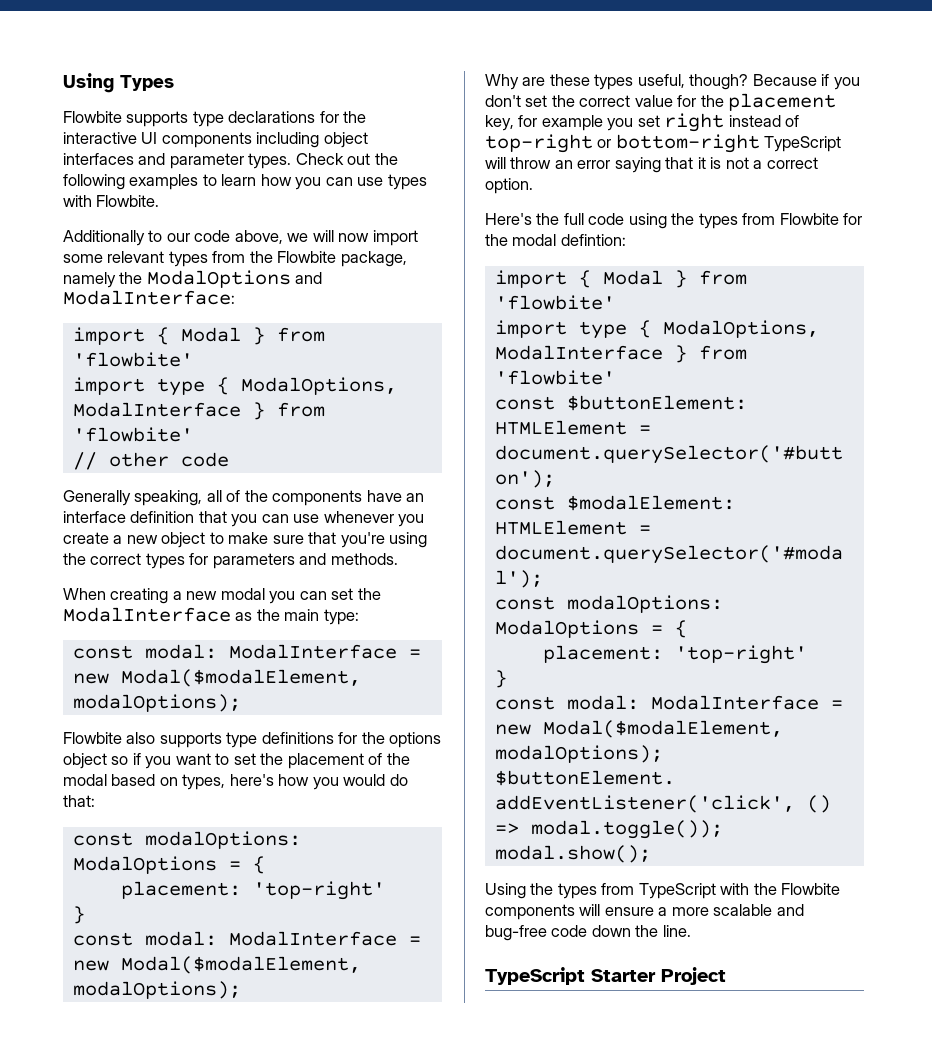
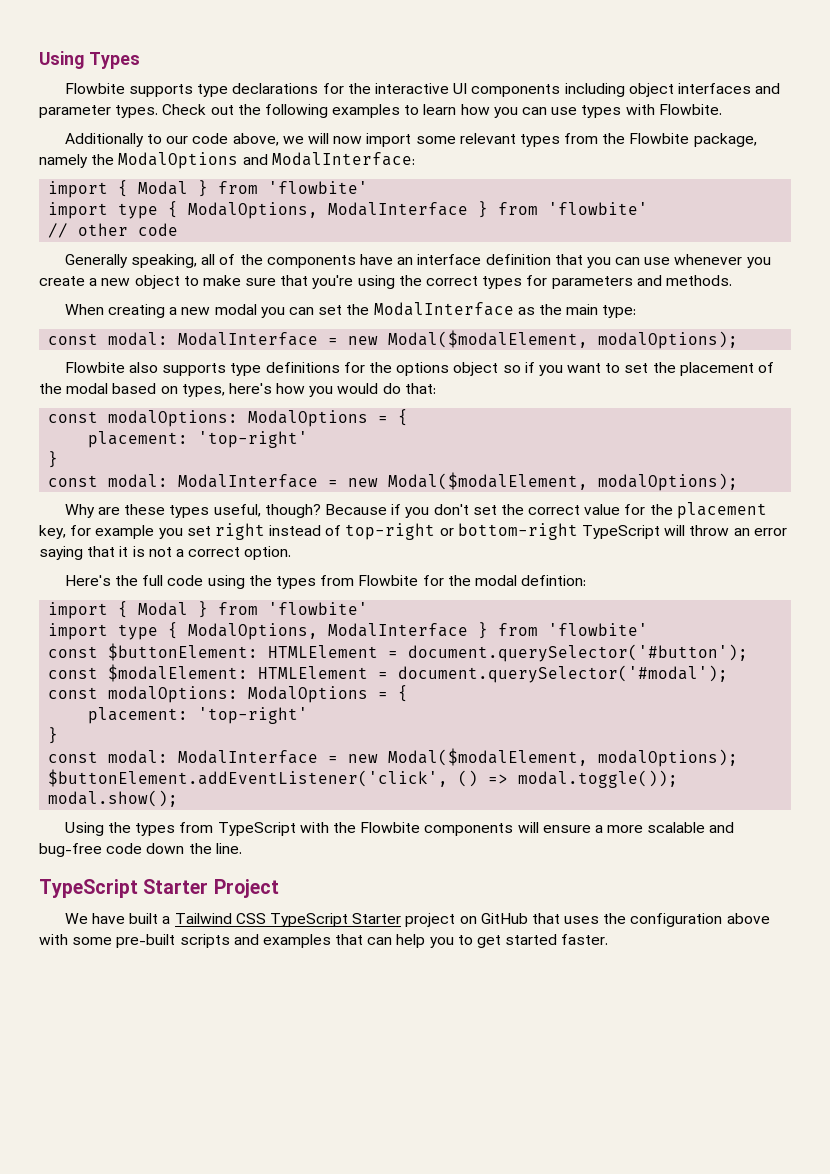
+ We have built a Tailwind CSS TypeScript Starter project on GitHub that uses the configuration above with some pre-built scripts and examples that can help you to get started faster.

